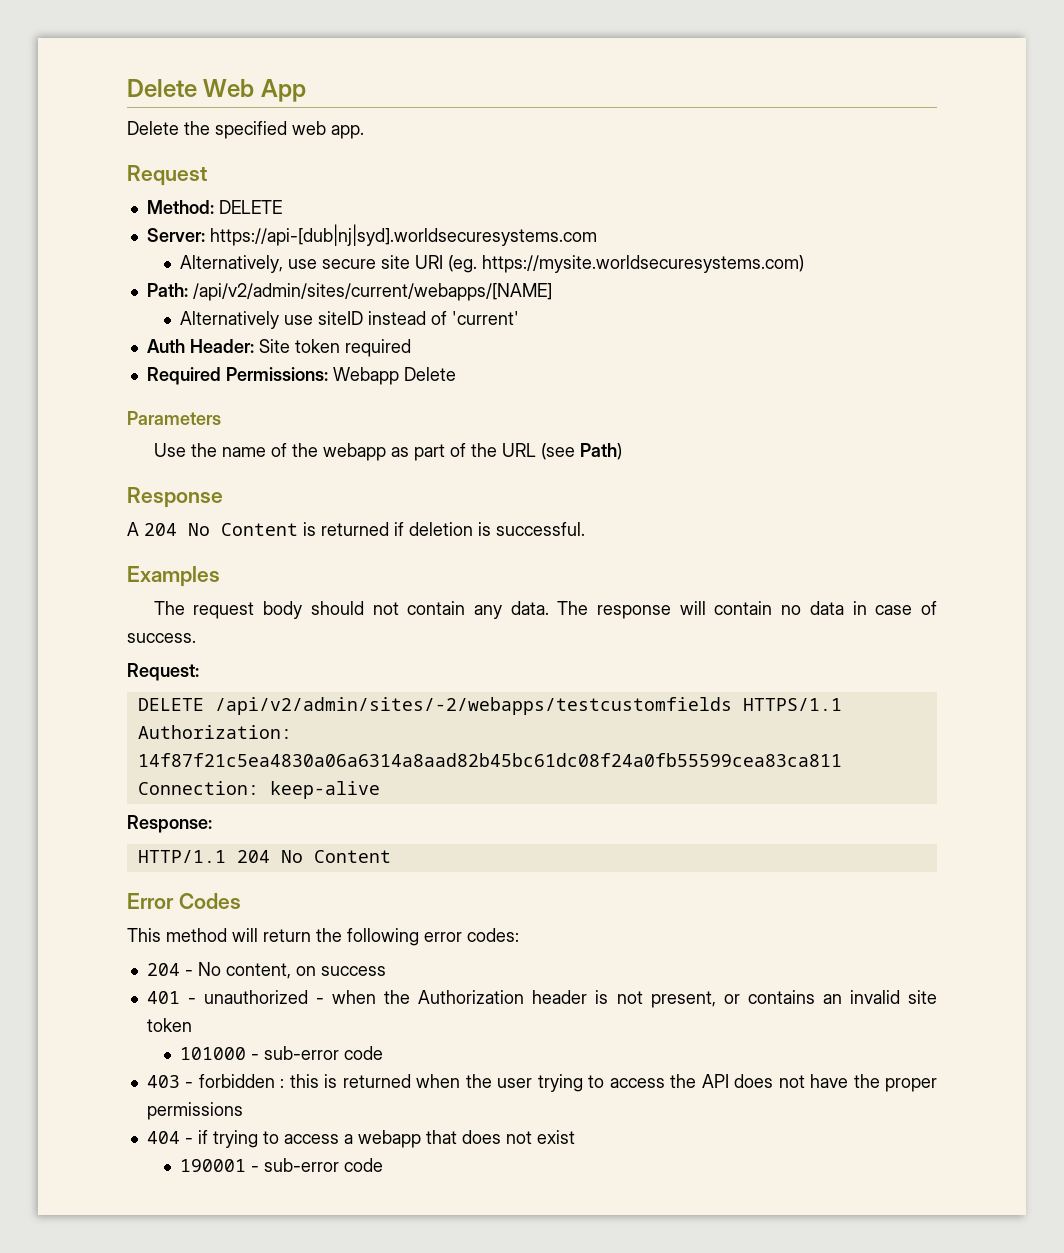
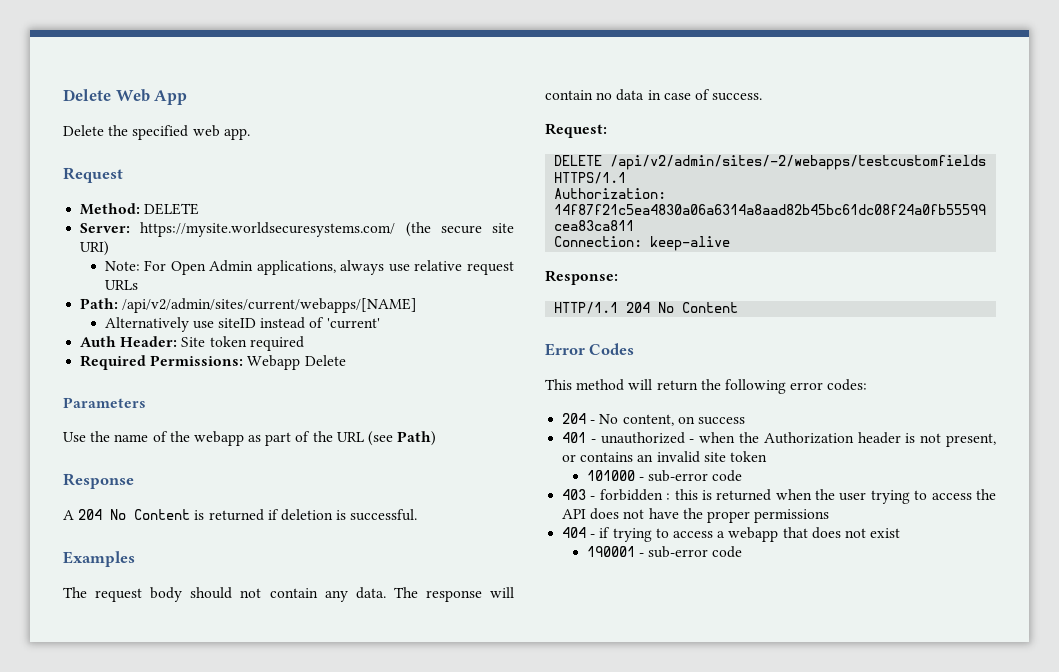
- Server: https://api-[dub|nj|syd].worldsecuresystems.com
- Alternatively, use secure site URI (eg. https://mysite.worldsecuresystems.com)
+ Server: https://mysite.worldsecuresystems.com/ (the secure site URI)
+ Note: For Open Admin applications, always use relative request URLs

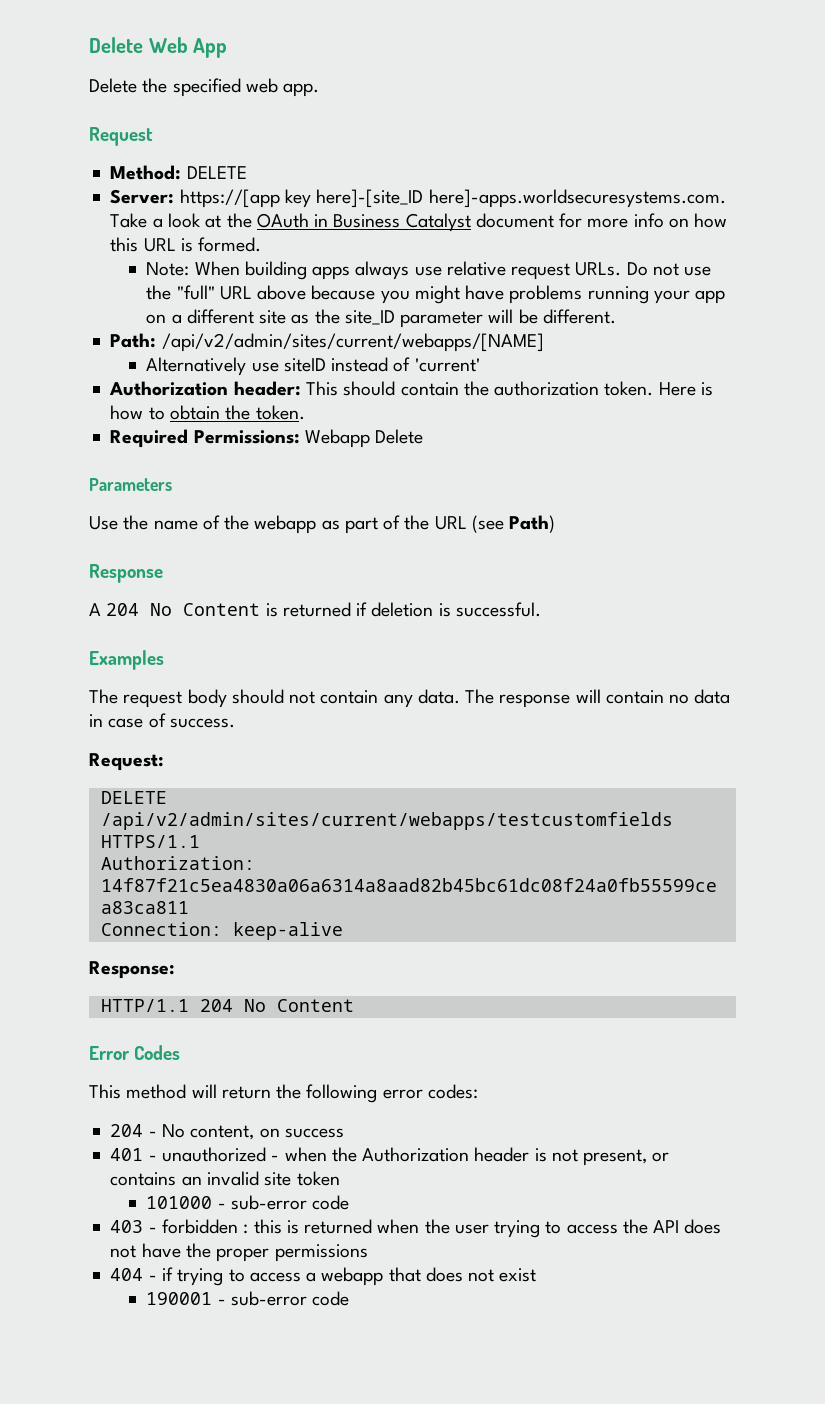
- Server: https://mysite.worldsecuresystems.com/ (the secure site URI)
- Note: For Open Admin applications, always use relative request URLs
+ Server: https://[app key here]-[site_ID here]-apps.worldsecuresystems.com. Take a look at the OAuth in Business Catalyst document for more info on how this URL is formed.
+ Note: When building apps always use relative request URLs. Do not use the "full" URL above because you might have problems running your app on a different site as the site_ID parameter will be different.
- Auth Header: Site token required
+ Authorization header: This should contain the authorization token. Here is how to obtain the token.
- DELETE /api/v2/admin/sites/-2/webapps/testcustomfields HTTPS/1.1
+ DELETE /api/v2/admin/sites/current/webapps/testcustomfields HTTPS/1.1

